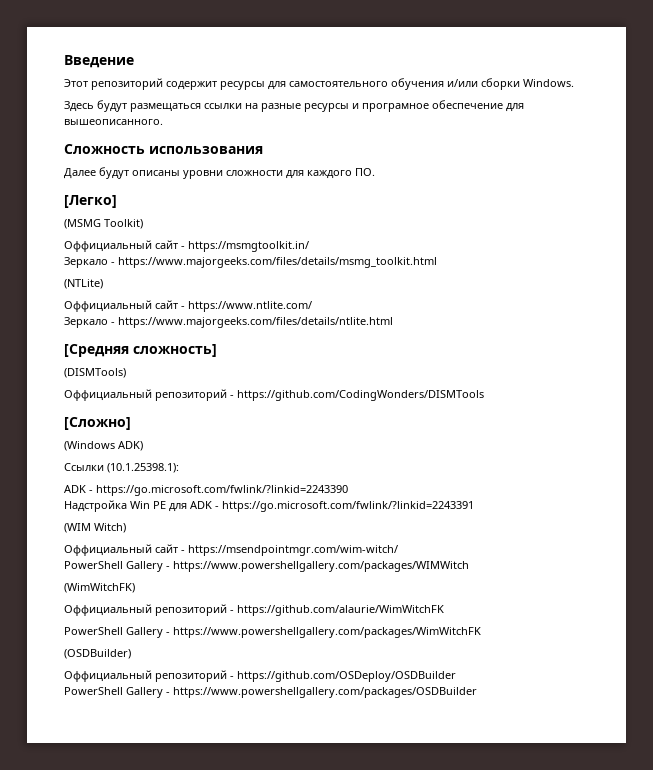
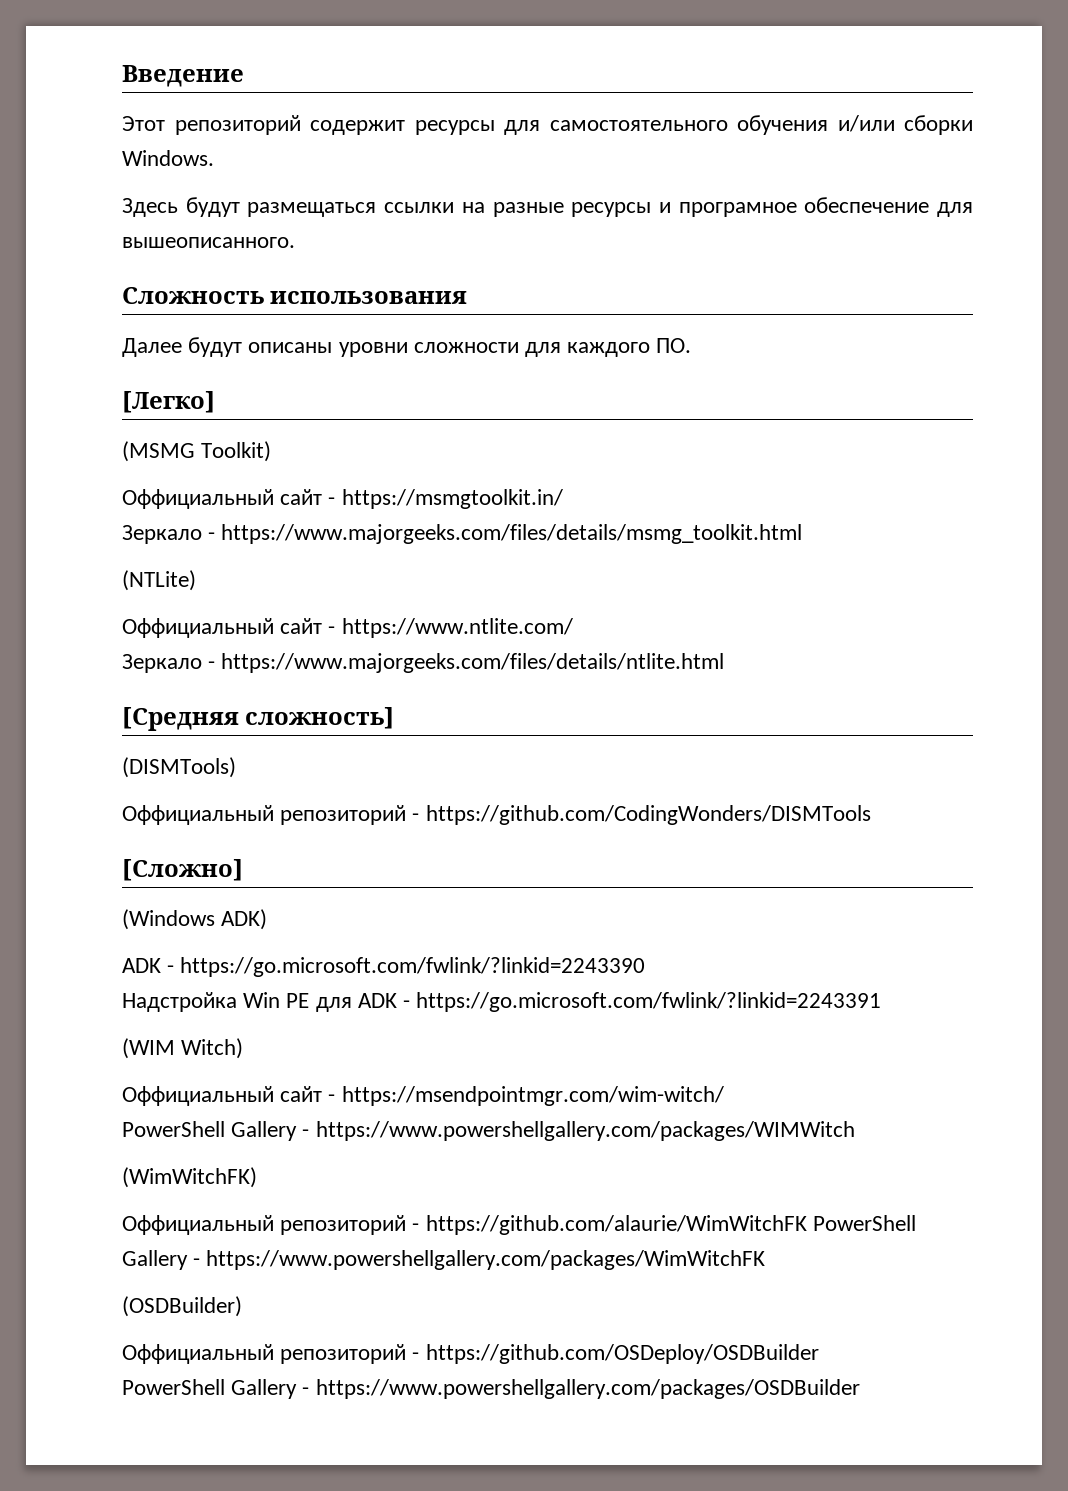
- Ссылки (10.1.25398.1):
- Оффициальный репозиторий - https://github.com/alaurie/WimWitchFK
- PowerShell Gallery - https://www.powershellgallery.com/packages/WimWitchFK
+ Оффициальный репозиторий - https://github.com/alaurie/WimWitchFK PowerShell Gallery - https://www.powershellgallery.com/packages/WimWitchFK

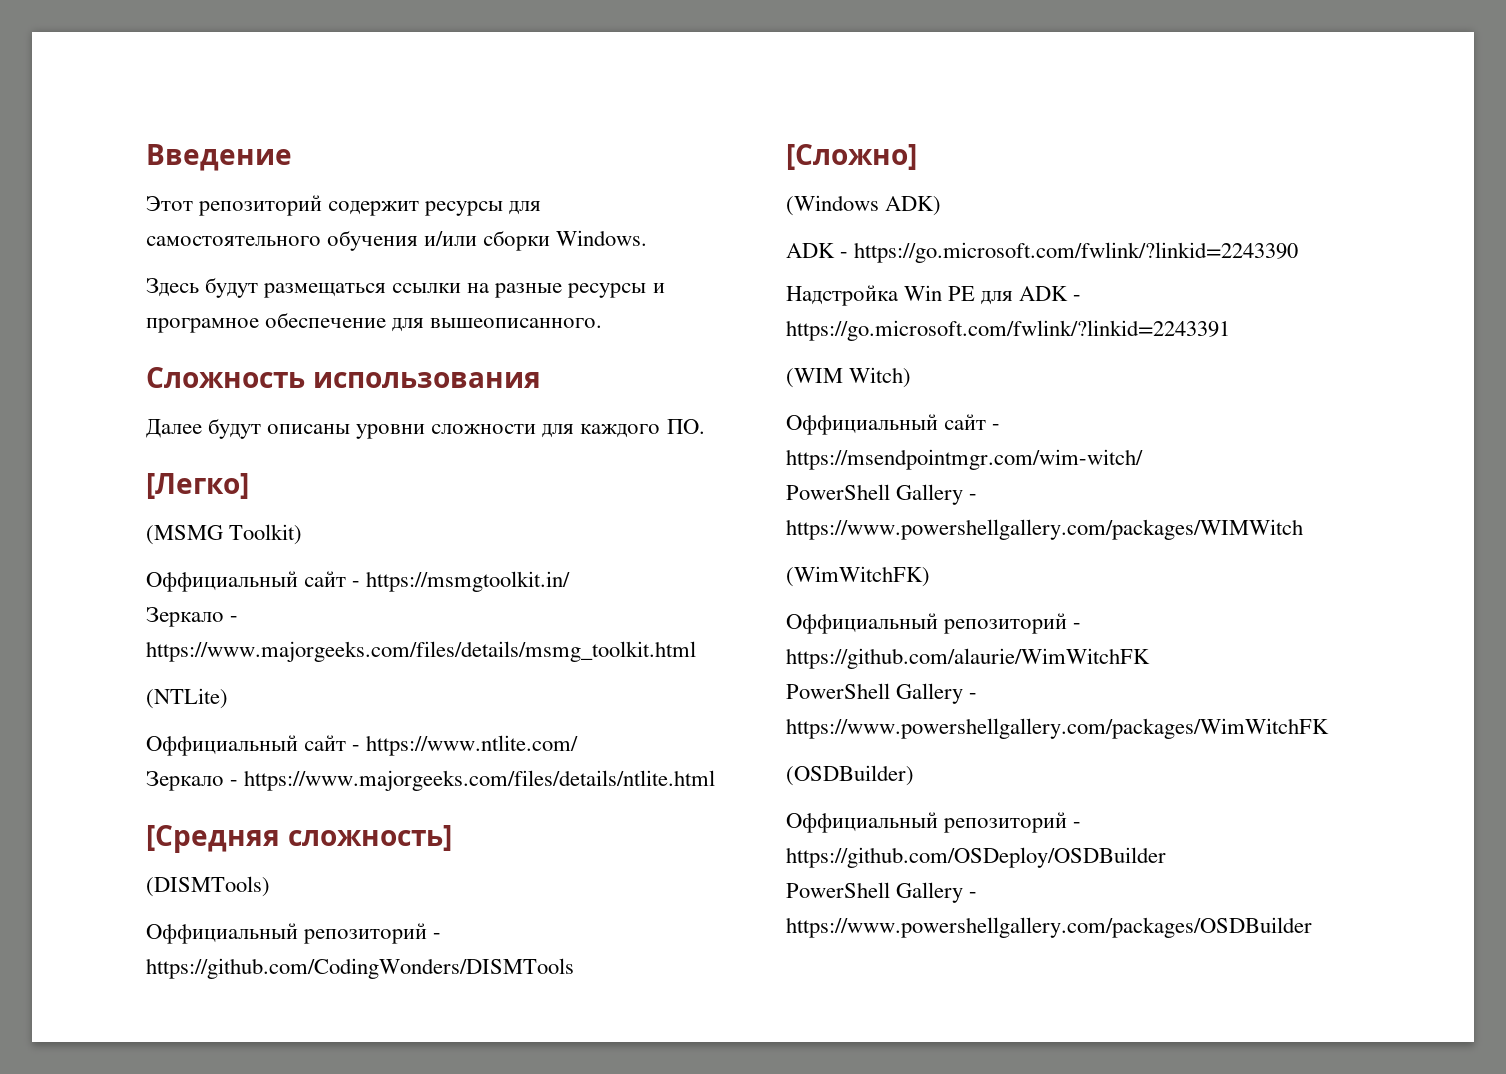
- Оффициальный репозиторий - https://github.com/alaurie/WimWitchFK PowerShell Gallery - https://www.powershellgallery.com/packages/WimWitchFK
+ Оффициальный репозиторий - https://github.com/alaurie/WimWitchFK
+ PowerShell Gallery - https://www.powershellgallery.com/packages/WimWitchFK

